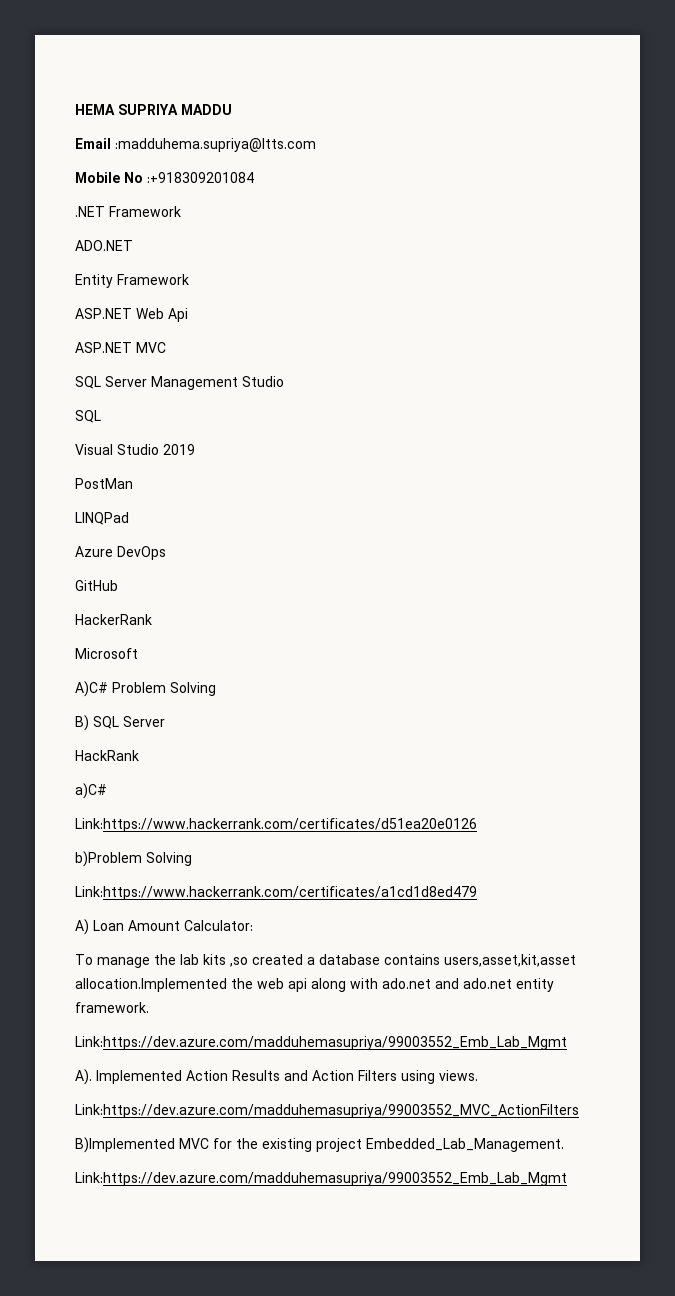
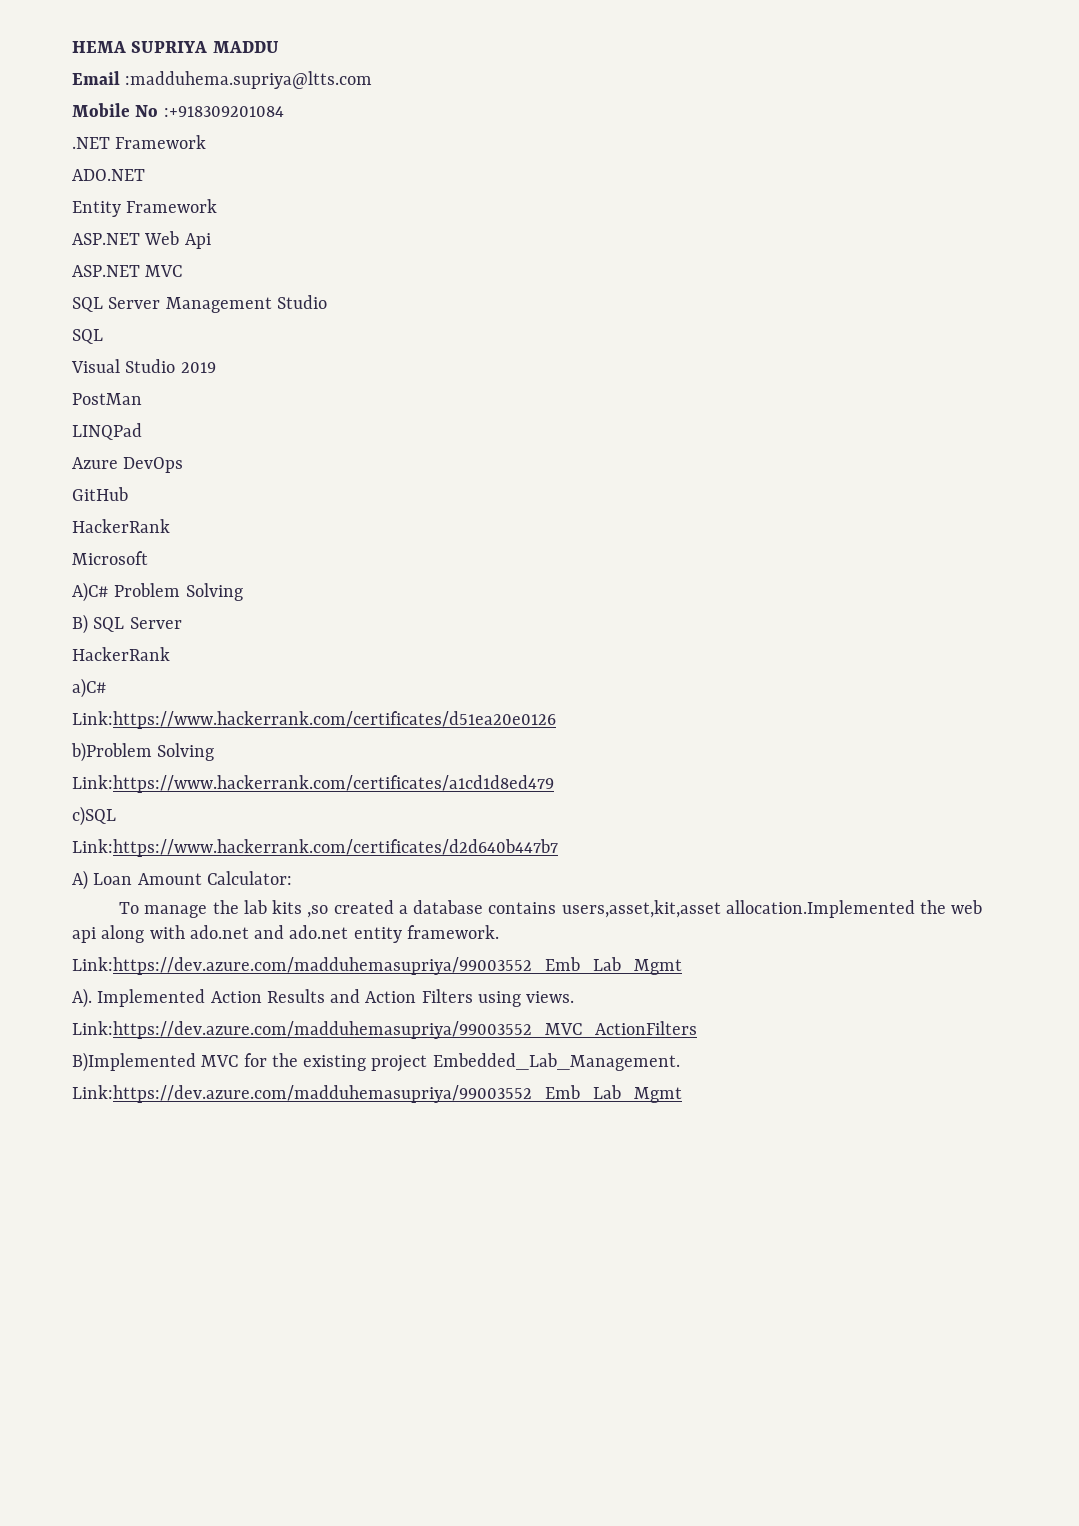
  B) SQL Server
- HackRank
+ HackerRank
+ c)SQL
+ Link:https://www.hackerrank.com/certificates/d2d640b447b7

